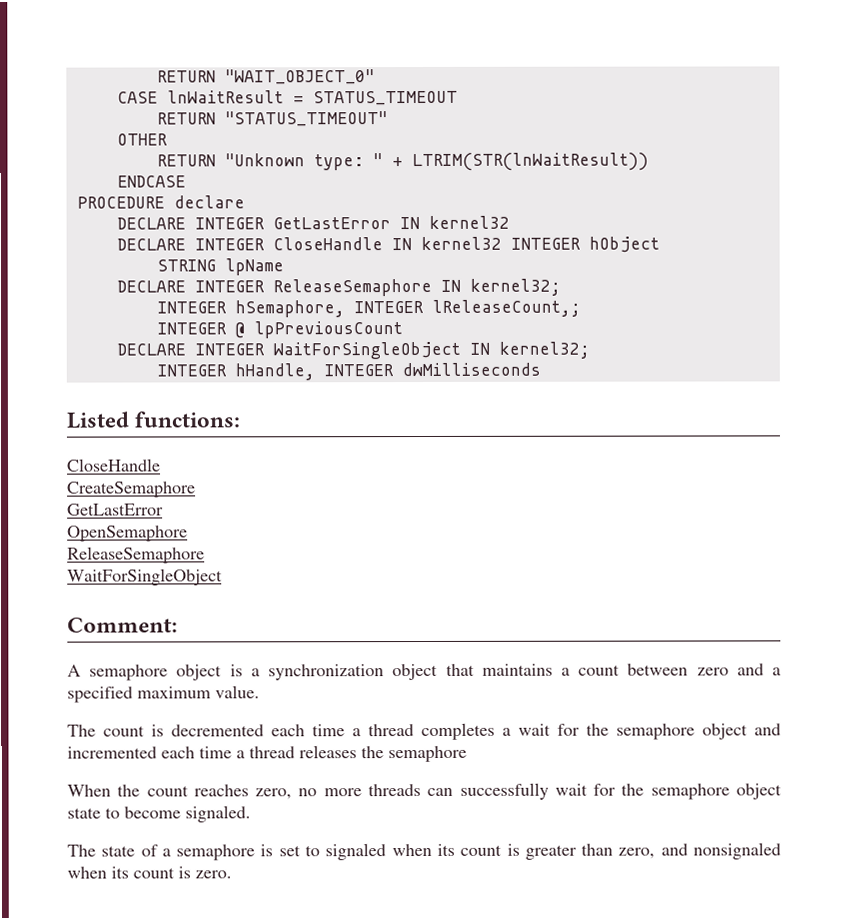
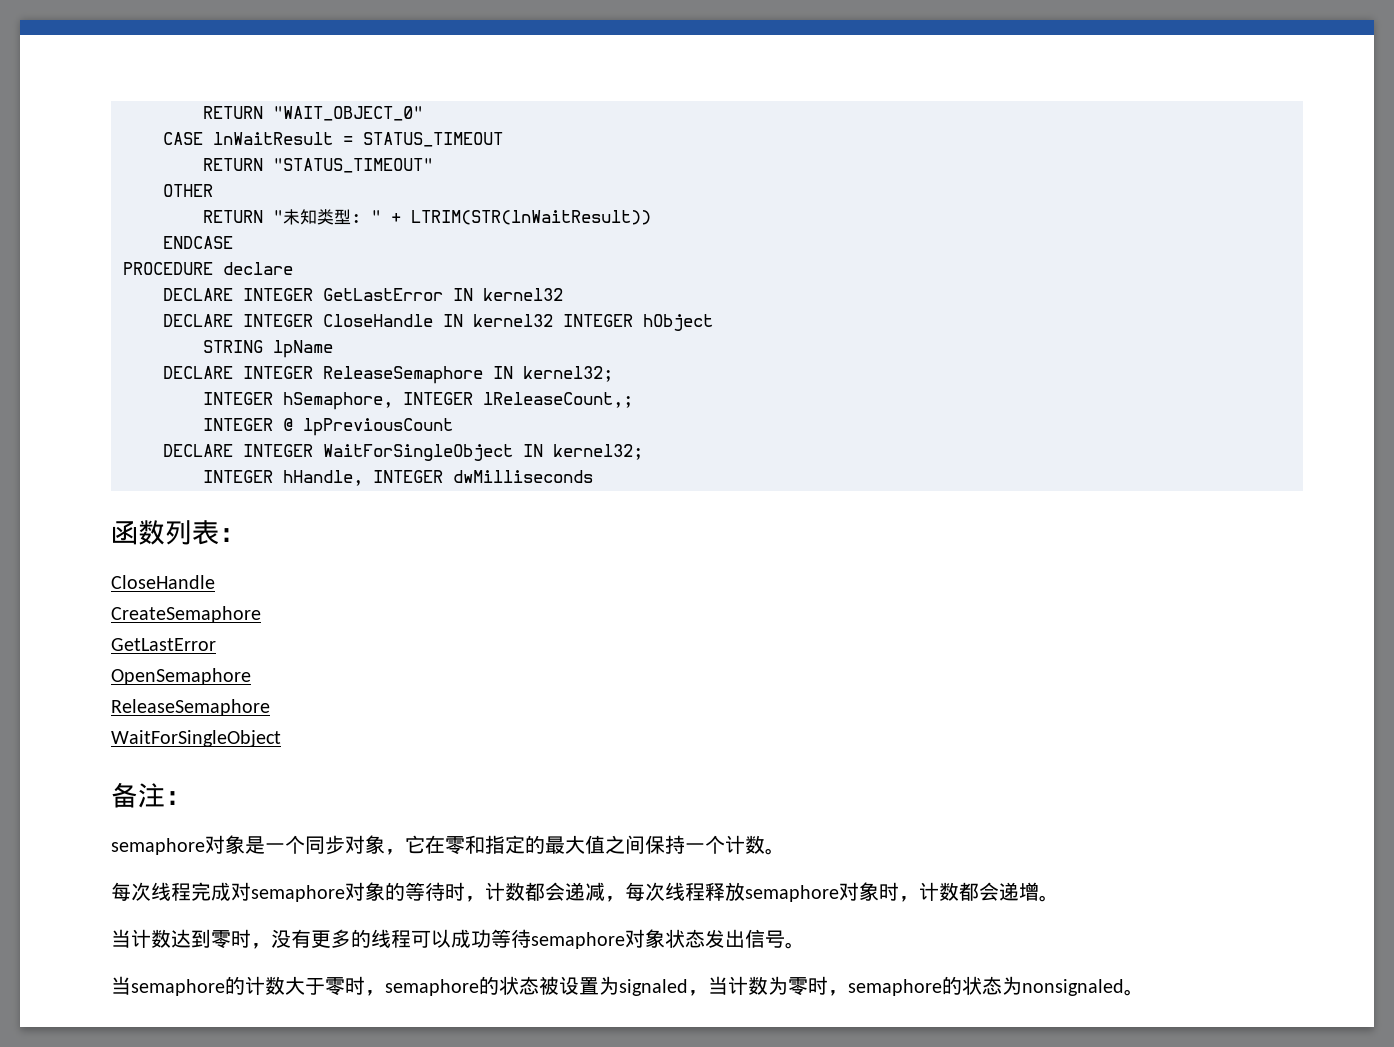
- RETURN "Unknown type: " + LTRIM(STR(lnWaitResult))
+ RETURN "未知类型: " + LTRIM(STR(lnWaitResult))
- Listed functions:
+ 函数列表：
- Comment:
- A semaphore object is a synchronization object that maintains a count between zero and a specified maximum value.
- The count is decremented each time a thread completes a wait for the semaphore object and incremented each time a thread releases the semaphore
- When the count reaches zero, no more threads can successfully wait for the semaphore object state to become signaled.
- The state of a semaphore is set to signaled when its count is greater than zero, and nonsignaled when its count is zero.
+ 备注：
+ semaphore对象是一个同步对象，它在零和指定的最大值之间保持一个计数。
+ 每次线程完成对semaphore对象的等待时，计数都会递减，每次线程释放semaphore对象时，计数都会递增。
+ 当计数达到零时，没有更多的线程可以成功等待semaphore对象状态发出信号。
+ 当semaphore的计数大于零时，semaphore的状态被设置为signaled，当计数为零时，semaphore的状态为nonsignaled。

